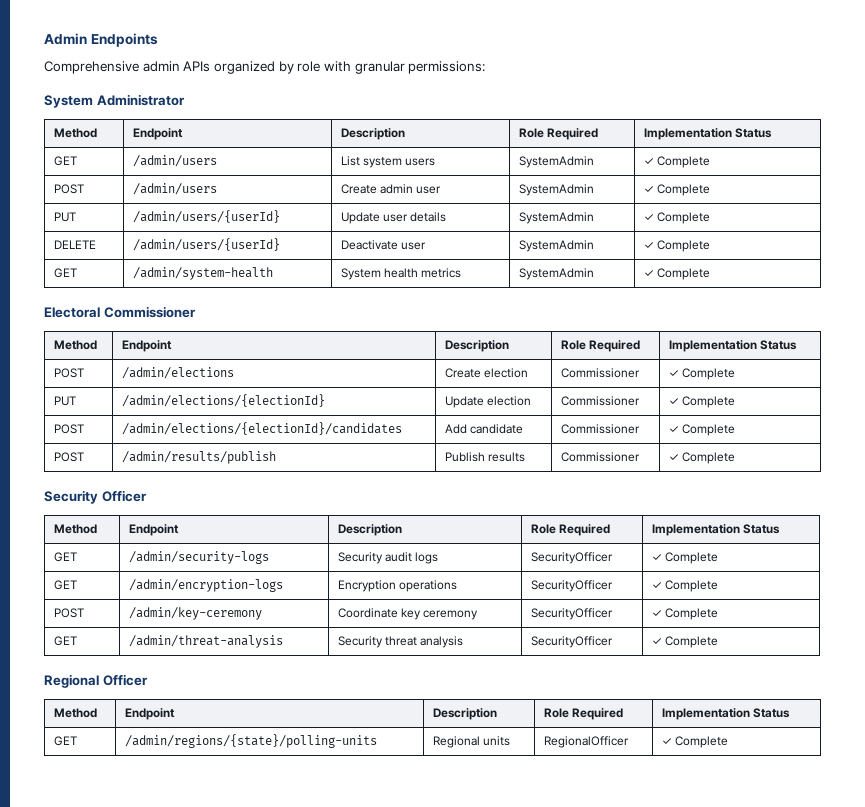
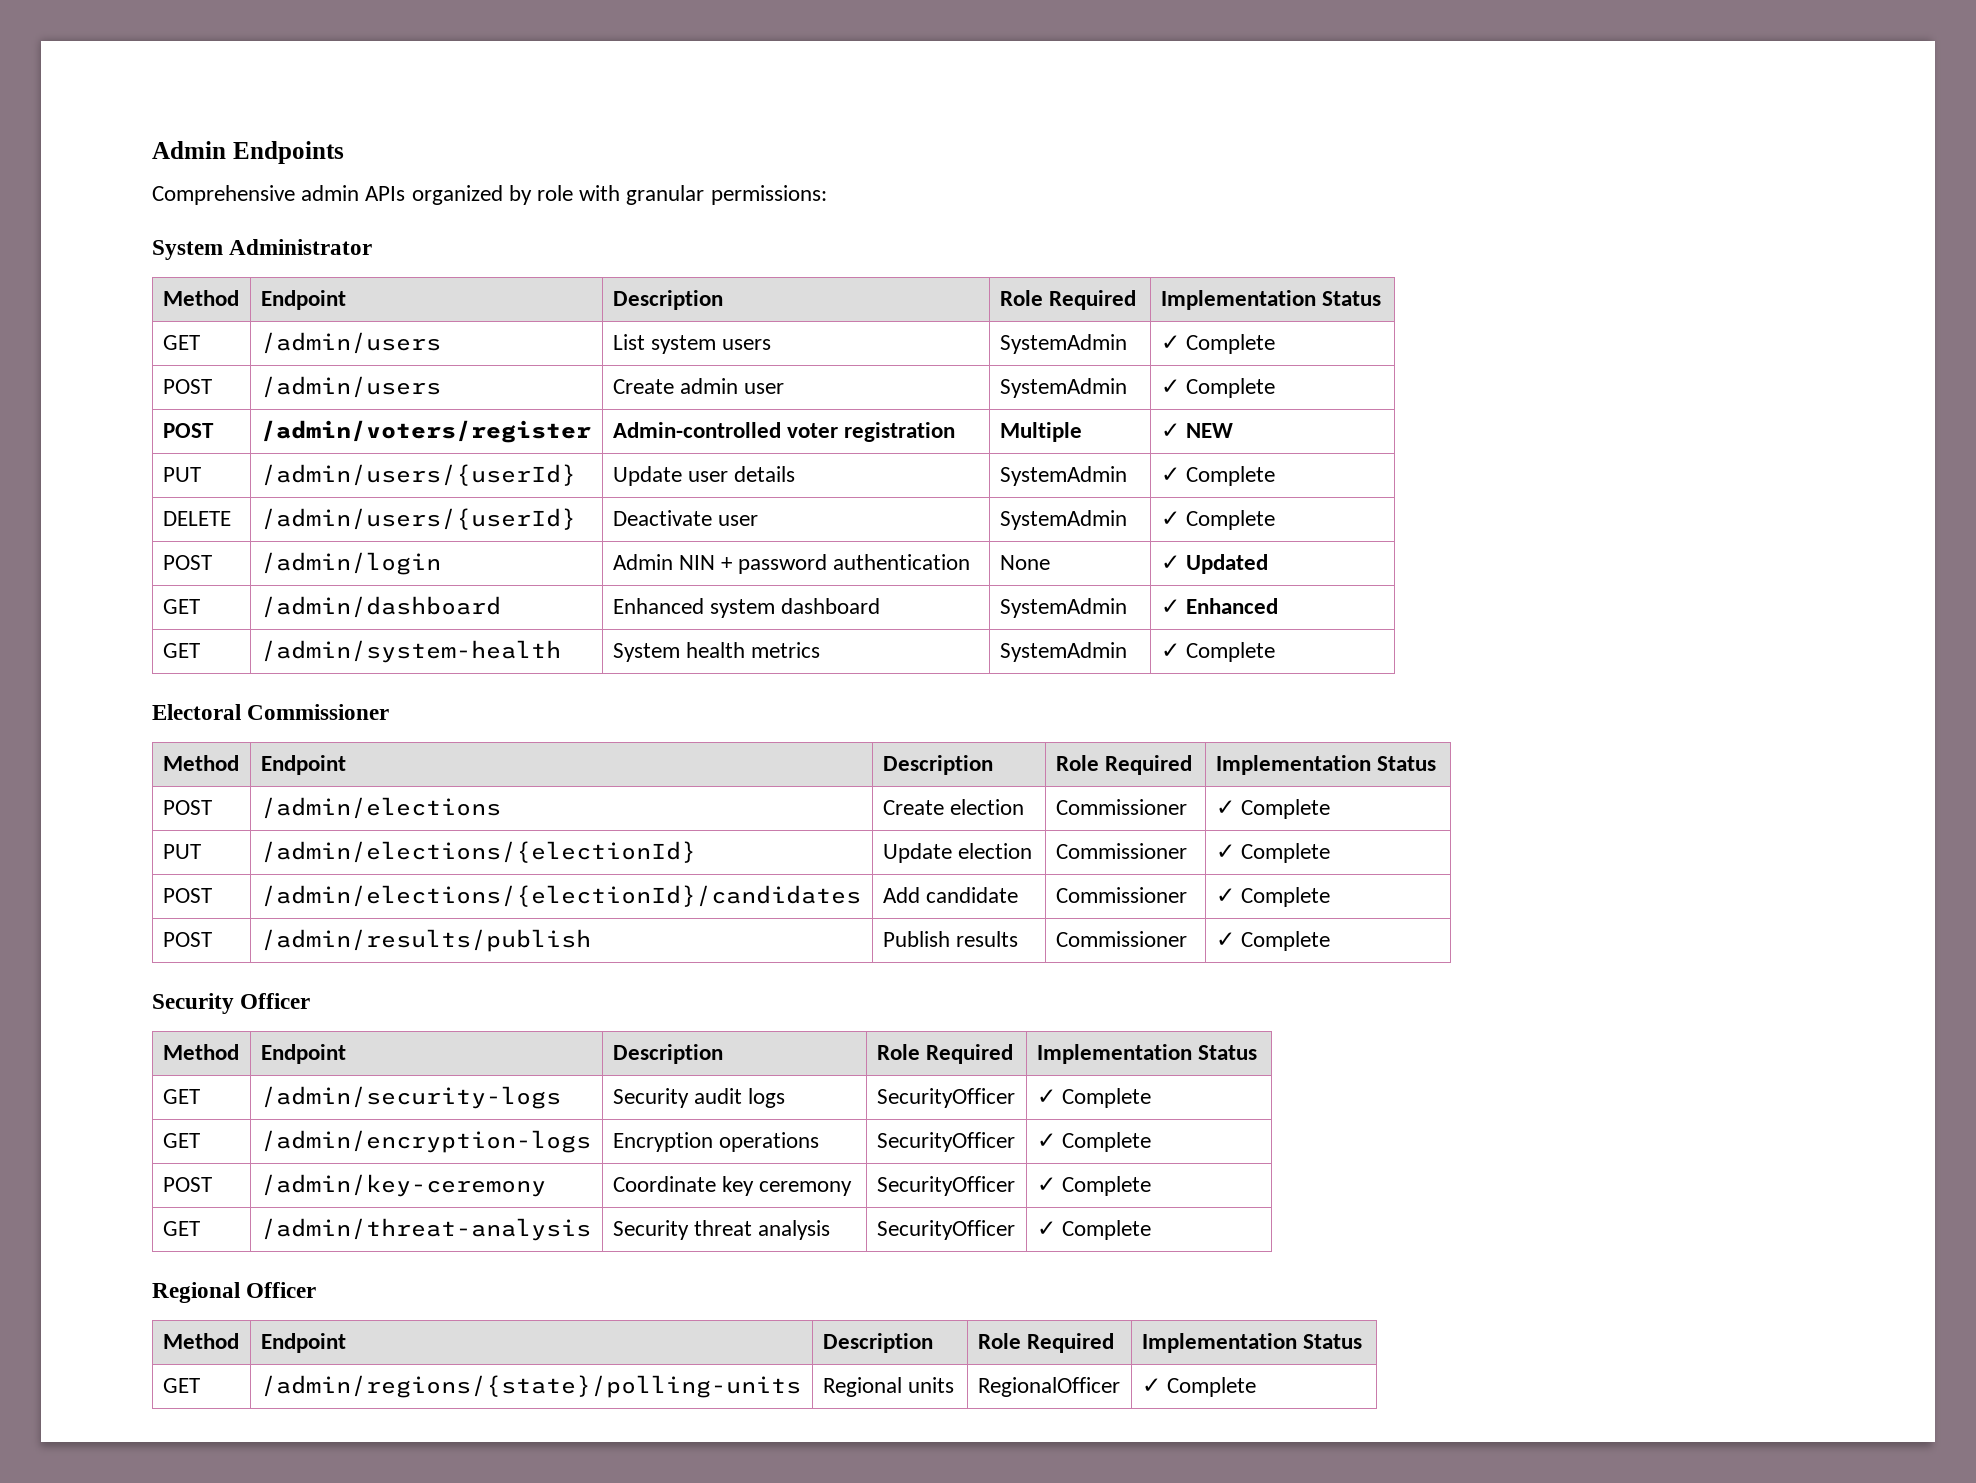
+ POST | /admin/voters/register | Admin-controlled voter registration | Multiple | ✓ NEW
+ POST | /admin/login | Admin NIN + password authentication | None | ✓ Updated
+ GET | /admin/dashboard | Enhanced system dashboard | SystemAdmin | ✓ Enhanced

